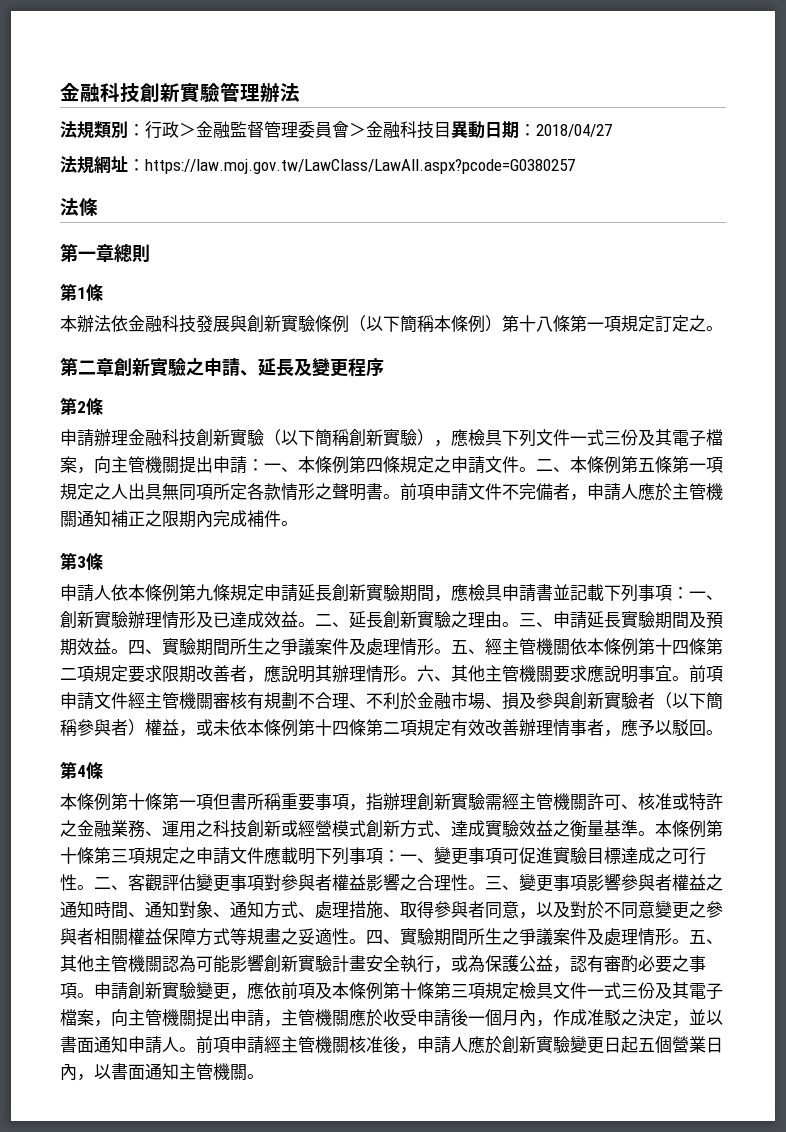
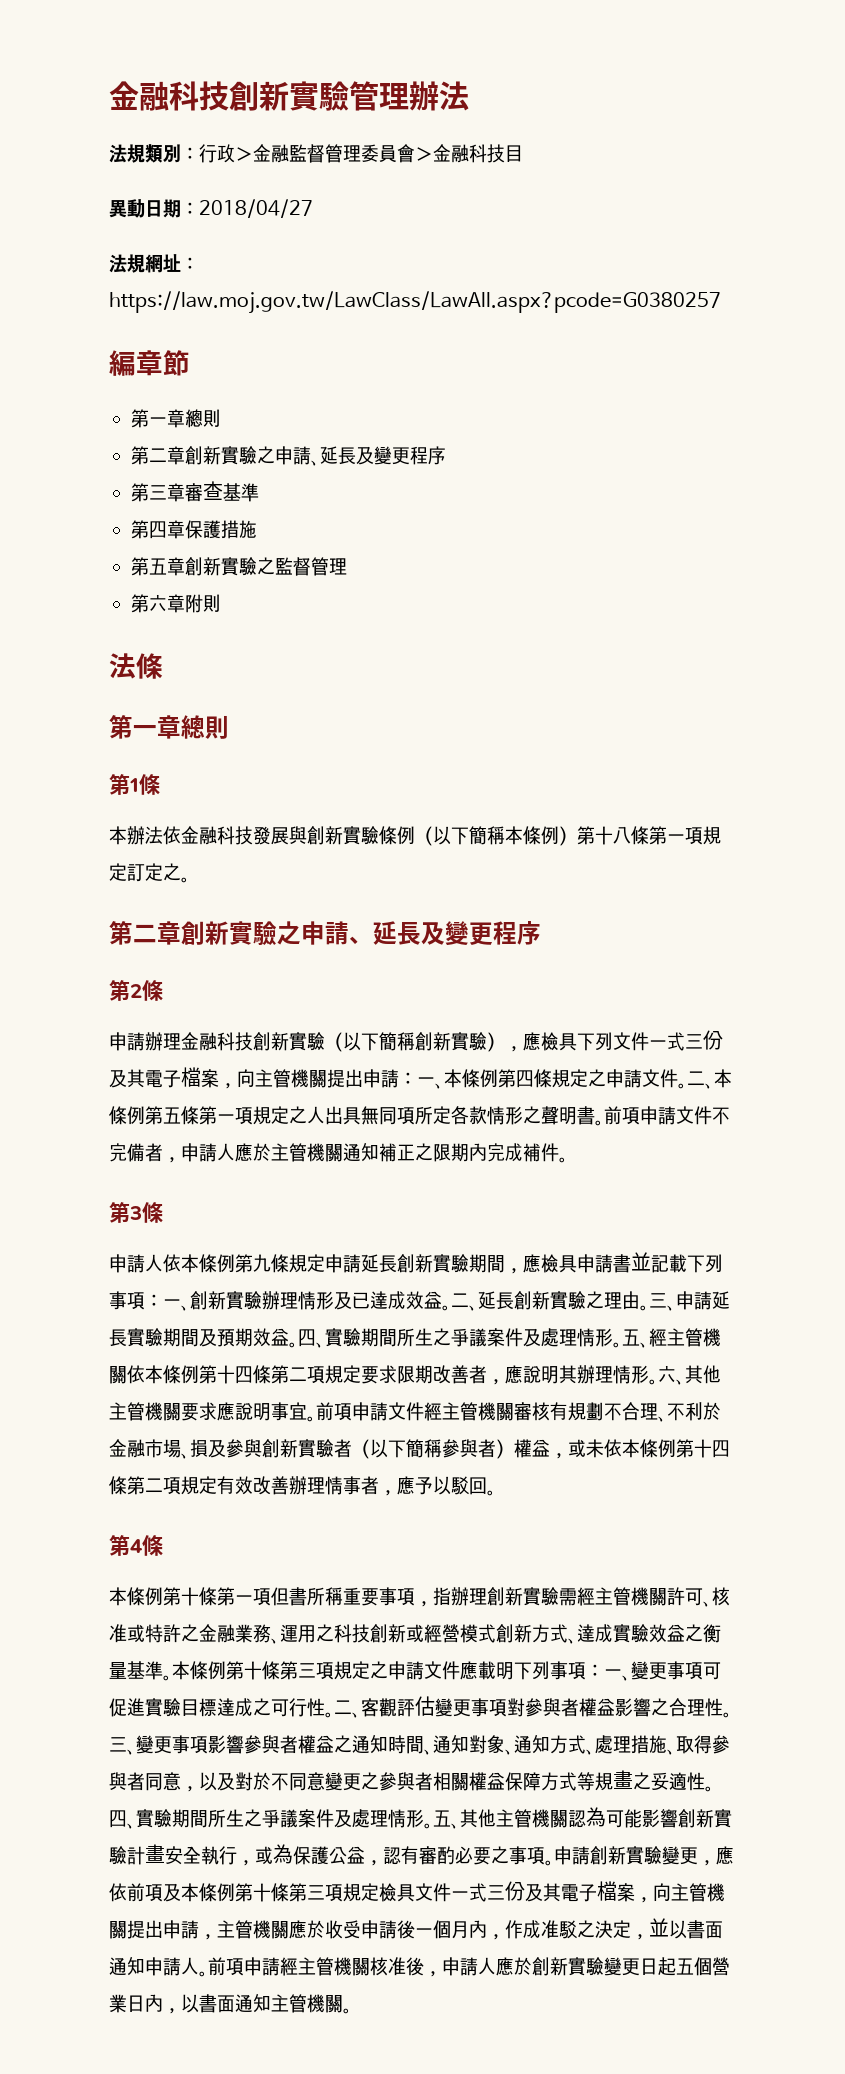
- 法規類別：行政＞金融監督管理委員會＞金融科技目異動日期：2018/04/27
+ 法規類別：行政＞金融監督管理委員會＞金融科技目
+ 異動日期：2018/04/27
+ 編章節
+ 第一章總則
+ 第二章創新實驗之申請、延長及變更程序
+ 第三章審查基準
+ 第四章保護措施
+ 第五章創新實驗之監督管理
+ 第六章附則

